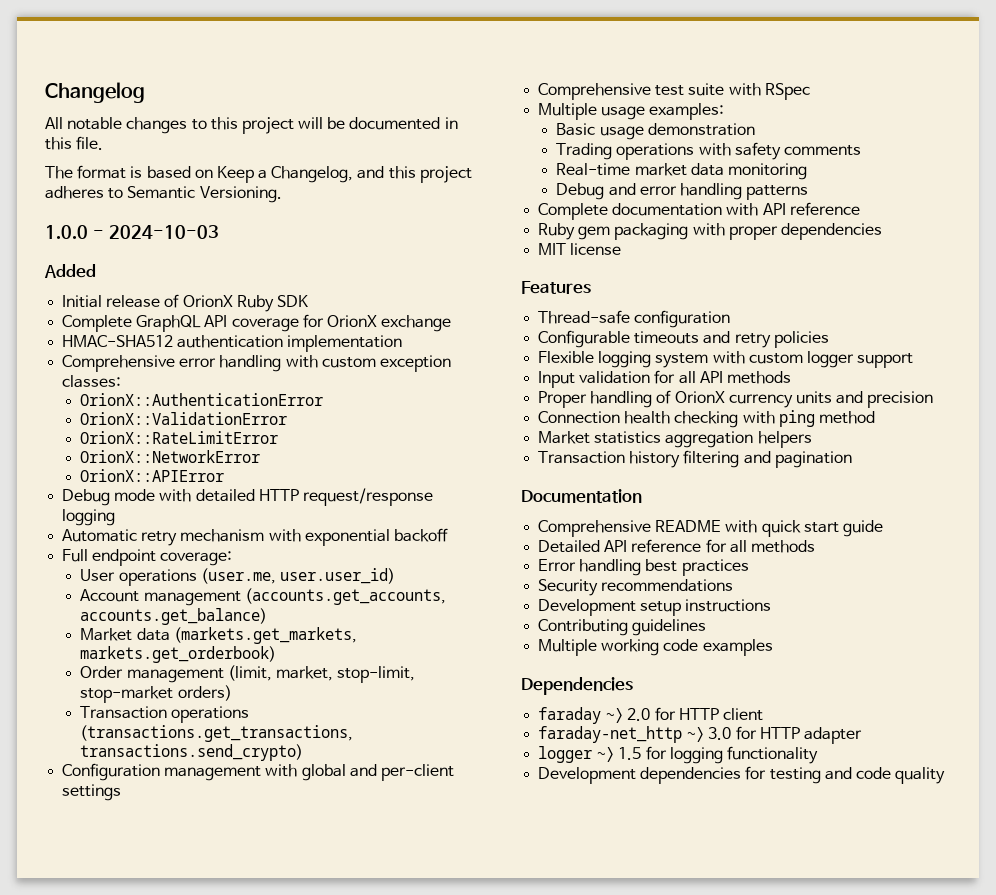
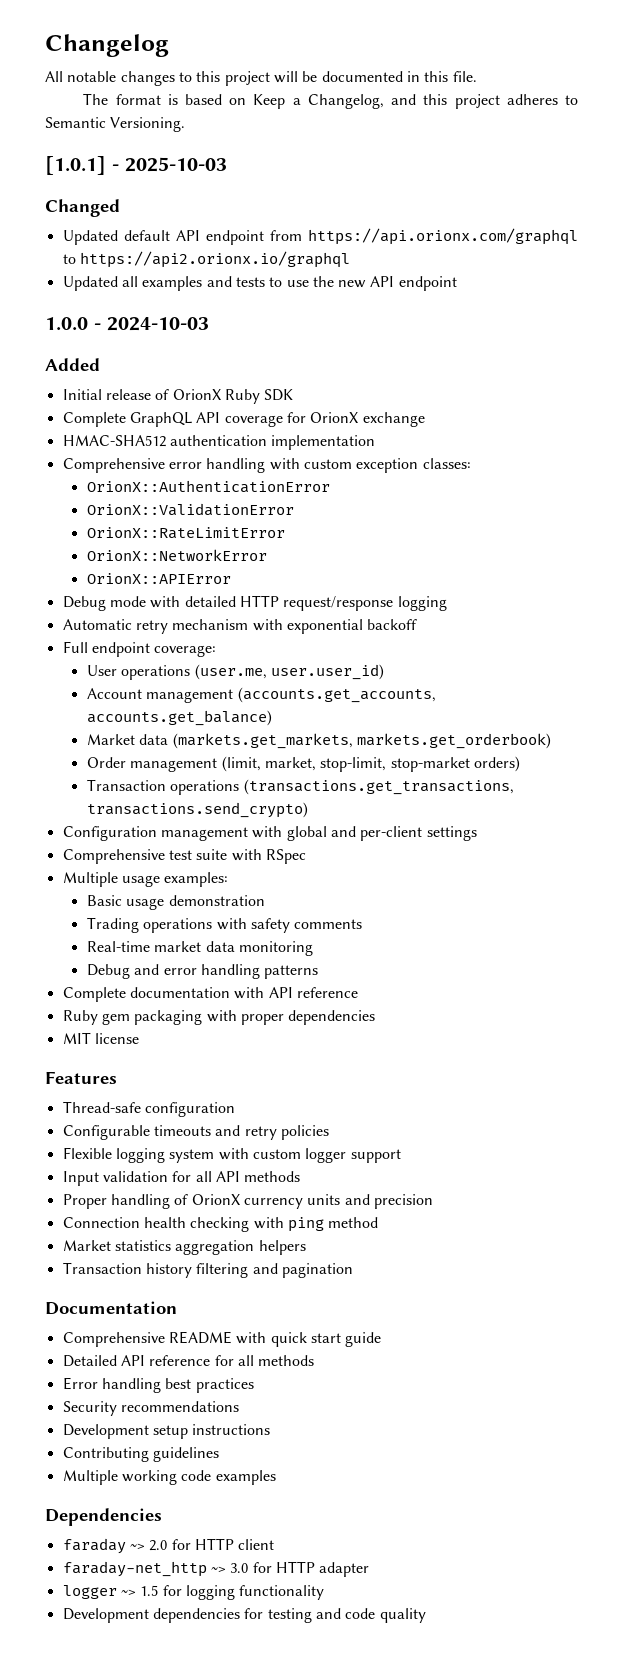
+ [1.0.1] - 2025-10-03
+ Changed
+ Updated default API endpoint from https://api.orionx.com/graphql to https://api2.orionx.io/graphql
+ Updated all examples and tests to use the new API endpoint

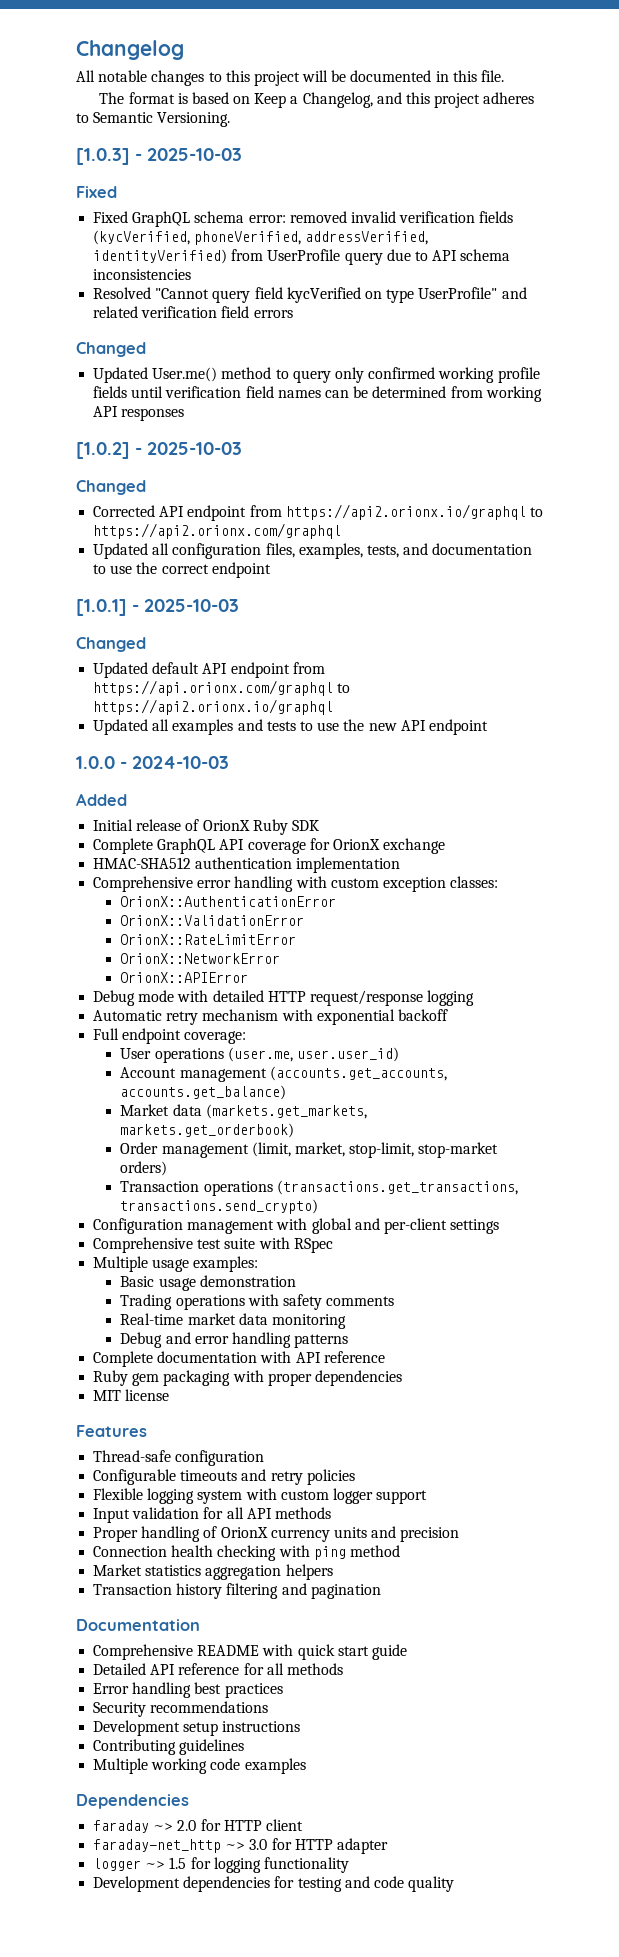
+ [1.0.3] - 2025-10-03
+ Fixed
+ Fixed GraphQL schema error: removed invalid verification fields (kycVerified, phoneVerified, addressVerified, identityVerified) from UserProfile query due to API schema inconsistencies
+ Resolved "Cannot query field kycVerified on type UserProfile" and related verification field errors
+ Changed
+ Updated User.me() method to query only confirmed working profile fields until verification field names can be determined from working API responses
+ [1.0.2] - 2025-10-03
+ Changed
+ Corrected API endpoint from https://api2.orionx.io/graphql to https://api2.orionx.com/graphql
+ Updated all configuration files, examples, tests, and documentation to use the correct endpoint

